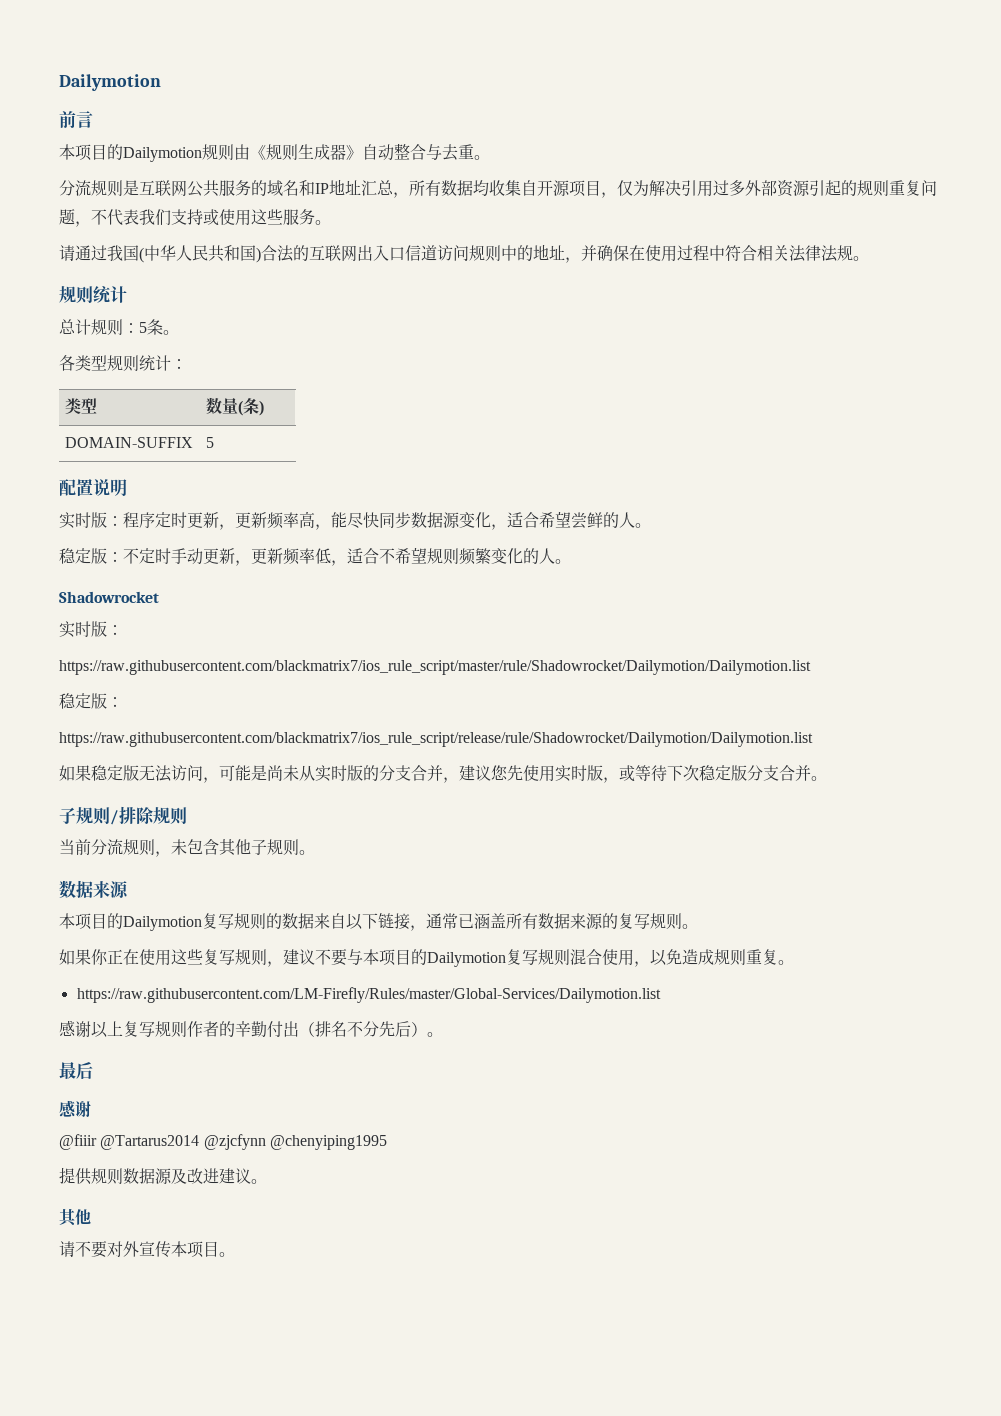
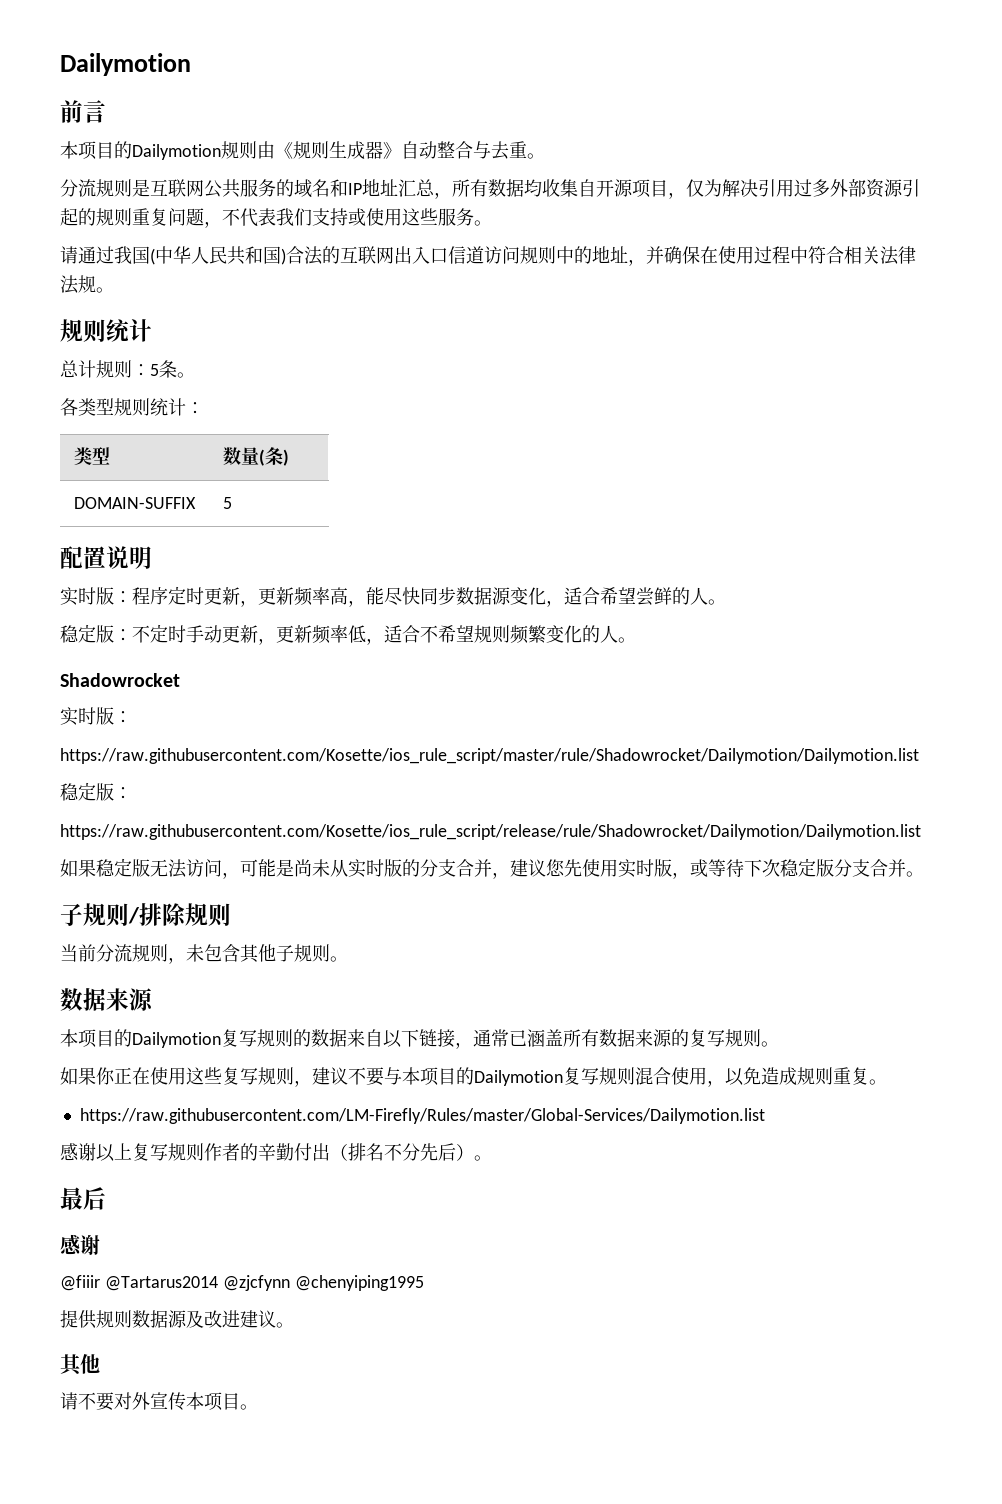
- https://raw.githubusercontent.com/blackmatrix7/ios_rule_script/master/rule/Shadowrocket/Dailymotion/Dailymotion.list
+ https://raw.githubusercontent.com/Kosette/ios_rule_script/master/rule/Shadowrocket/Dailymotion/Dailymotion.list
- https://raw.githubusercontent.com/blackmatrix7/ios_rule_script/release/rule/Shadowrocket/Dailymotion/Dailymotion.list
+ https://raw.githubusercontent.com/Kosette/ios_rule_script/release/rule/Shadowrocket/Dailymotion/Dailymotion.list

